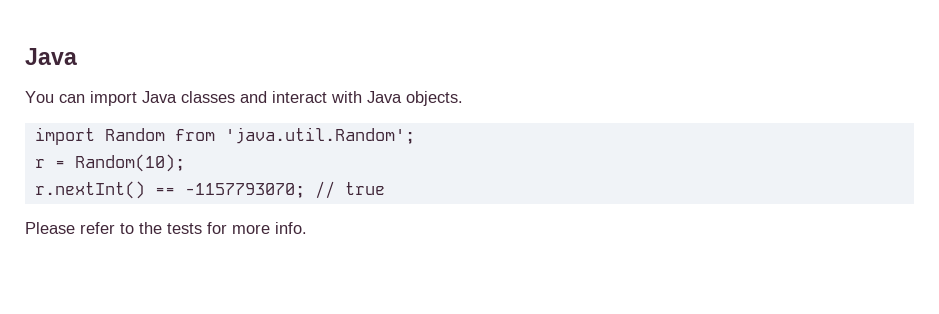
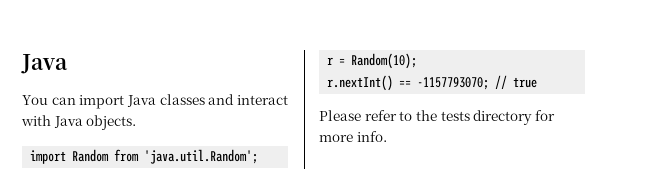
- Please refer to the tests for more info.
+ Please refer to the tests directory for more info.

